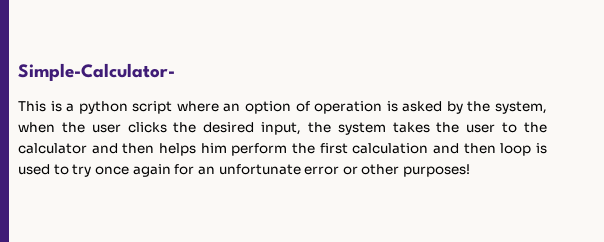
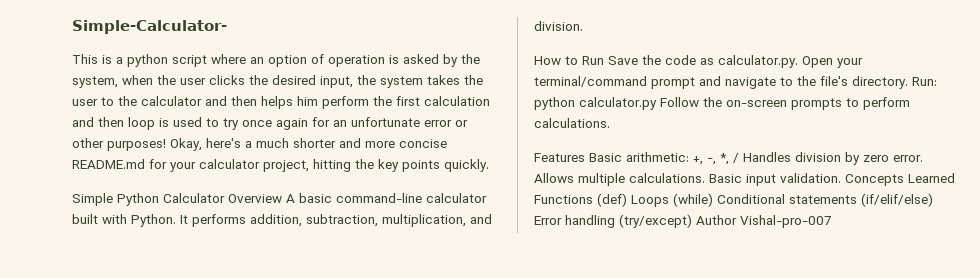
+ Okay, here's a much shorter and more concise README.md for your calculator project, hitting the key points quickly.
+ Simple Python Calculator Overview A basic command-line calculator built with Python. It performs addition, subtraction, multiplication, and division.
+ How to Run Save the code as calculator.py. Open your terminal/command prompt and navigate to the file's directory. Run: python calculator.py Follow the on-screen prompts to perform calculations.
+ Features Basic arithmetic: +, -, *, / Handles division by zero error. Allows multiple calculations. Basic input validation. Concepts Learned Functions (def) Loops (while) Conditional statements (if/elif/else) Error handling (try/except) Author Vishal-pro-007

